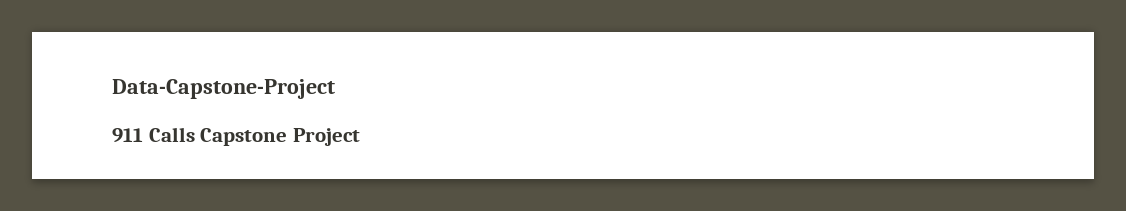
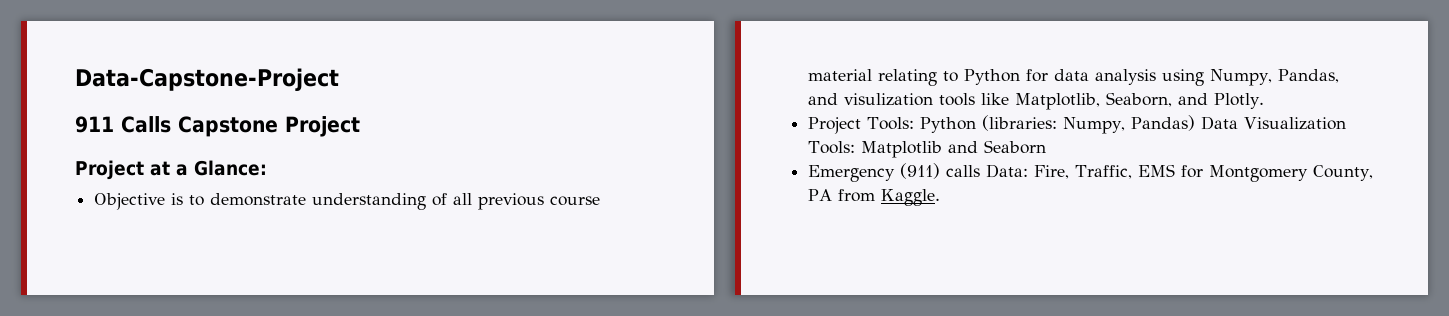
+ Project at a Glance:
+ Objective is to demonstrate understanding of all previous course material relating to Python for data analysis using Numpy, Pandas, and visulization tools like Matplotlib, Seaborn, and Plotly.
+ Project Tools: Python (libraries: Numpy, Pandas) Data Visualization Tools: Matplotlib and Seaborn
+ Emergency (911) calls Data: Fire, Traffic, EMS for Montgomery County, PA from Kaggle.

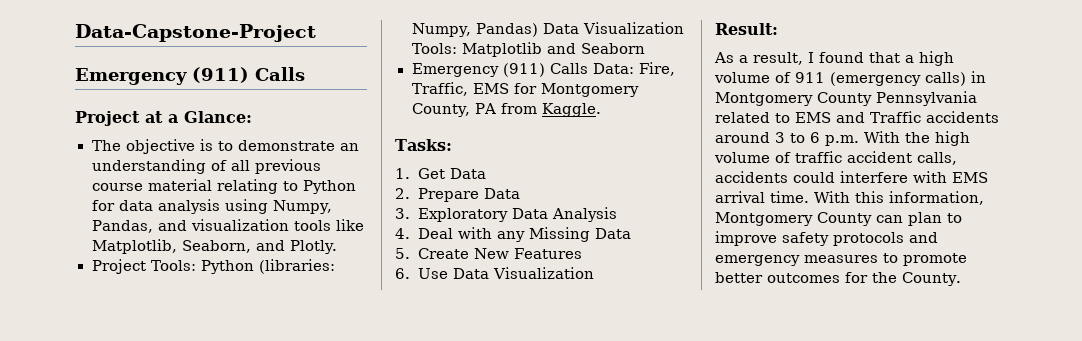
  Data-Capstone-Project
- 911 Calls Capstone Project
+ Emergency (911) Calls
- Objective is to demonstrate understanding of all previous course material relating to Python for data analysis using Numpy, Pandas, and visulization tools like Matplotlib, Seaborn, and Plotly.
+ The objective is to demonstrate an understanding of all previous course material relating to Python for data analysis using Numpy, Pandas, and visualization tools like Matplotlib, Seaborn, and Plotly.
- Emergency (911) calls Data: Fire, Traffic, EMS for Montgomery County, PA from Kaggle.
+ Emergency (911) Calls Data: Fire, Traffic, EMS for Montgomery County, PA from Kaggle.
+ Tasks:
+ 1. Get Data
+ 2. Prepare Data
+ 3. Exploratory Data Analysis
+ 4. Deal with any Missing Data
+ 5. Create New Features
+ 6. Use Data Visualization
+ Result:
+ As a result, I found that a high volume of 911 (emergency calls) in Montgomery County Pennsylvania related to EMS and Traffic accidents around 3 to 6 p.m. With the high volume of traffic accident calls, accidents could interfere with EMS arrival time. With this information, Montgomery County can plan to improve safety protocols and emergency measures to promote better outcomes for the County.

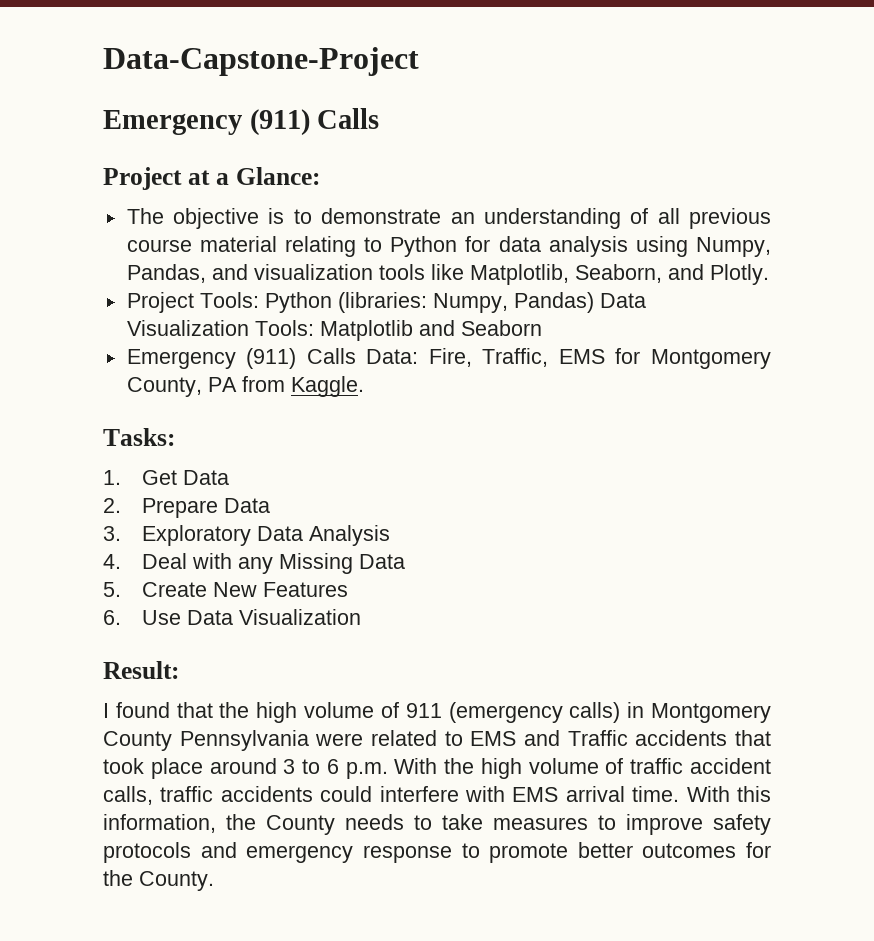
- As a result, I found that a high volume of 911 (emergency calls) in Montgomery County Pennsylvania related to EMS and Traffic accidents around 3 to 6 p.m. With the high volume of traffic accident calls, accidents could interfere with EMS arrival time.
+ I found that the high volume of 911 (emergency calls) in Montgomery County Pennsylvania were related to EMS and Traffic accidents that took place around 3 to 6 p.m. With the high volume of traffic accident calls, traffic accidents could interfere with EMS arrival time.
- With this information, Montgomery County can plan to improve safety protocols and emergency measures to promote better outcomes for the County.
+ With this information, the County needs to take measures to improve safety protocols and emergency response to promote better outcomes for the County.

